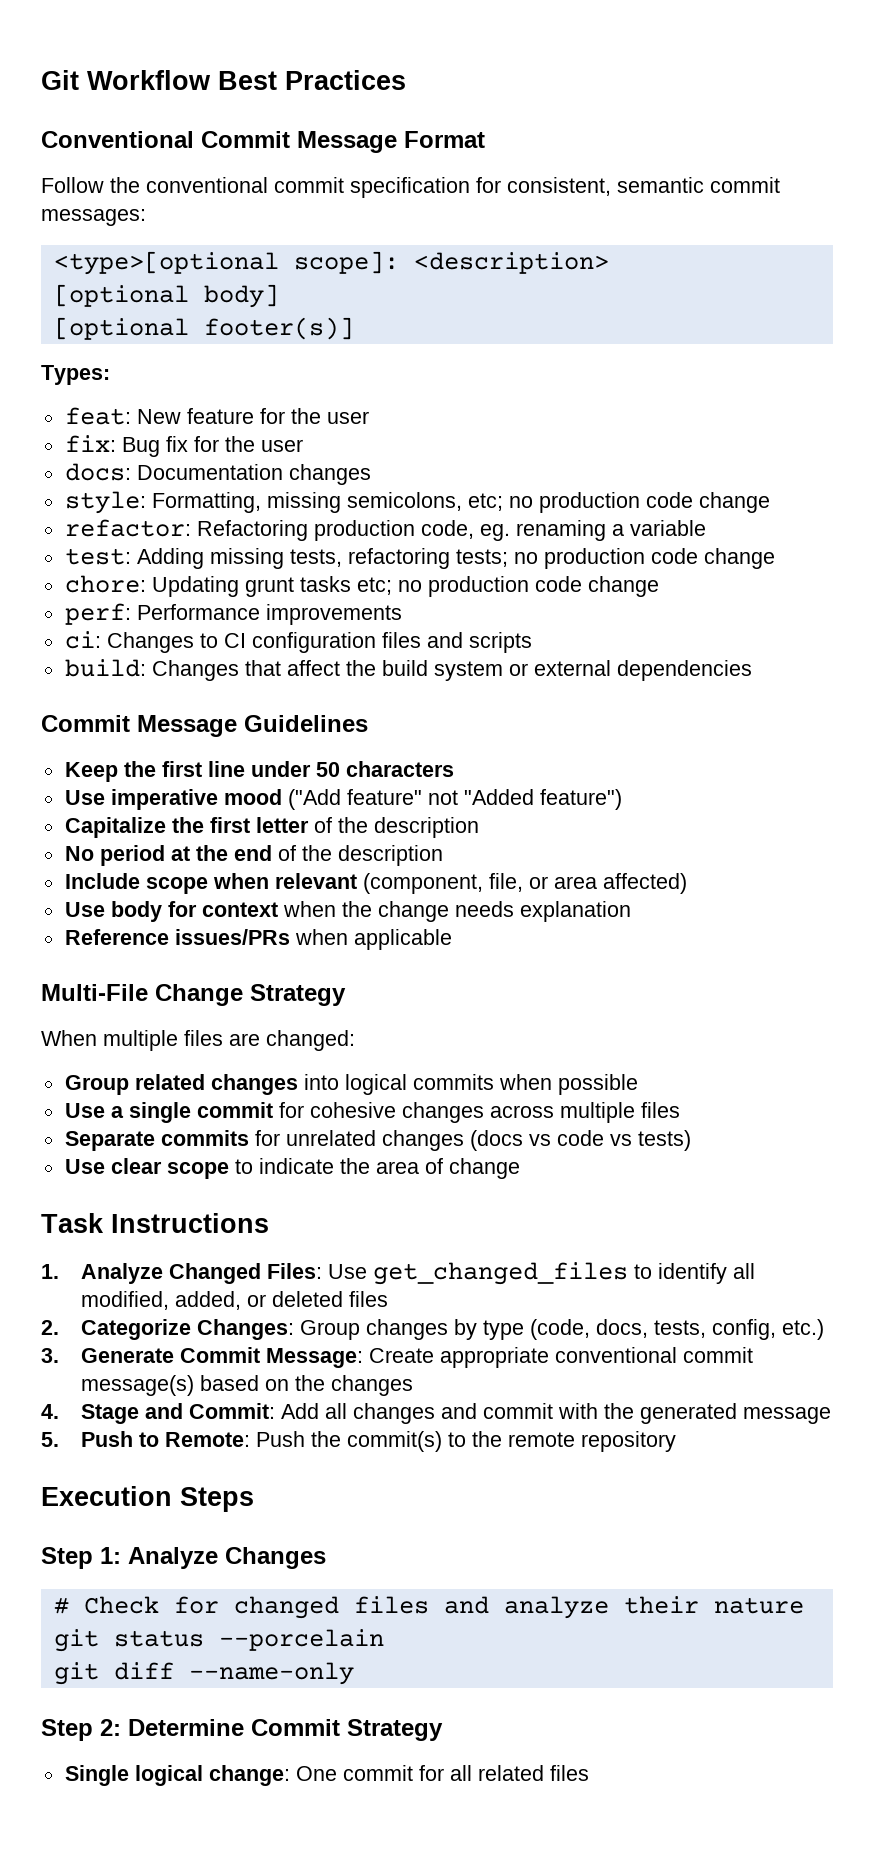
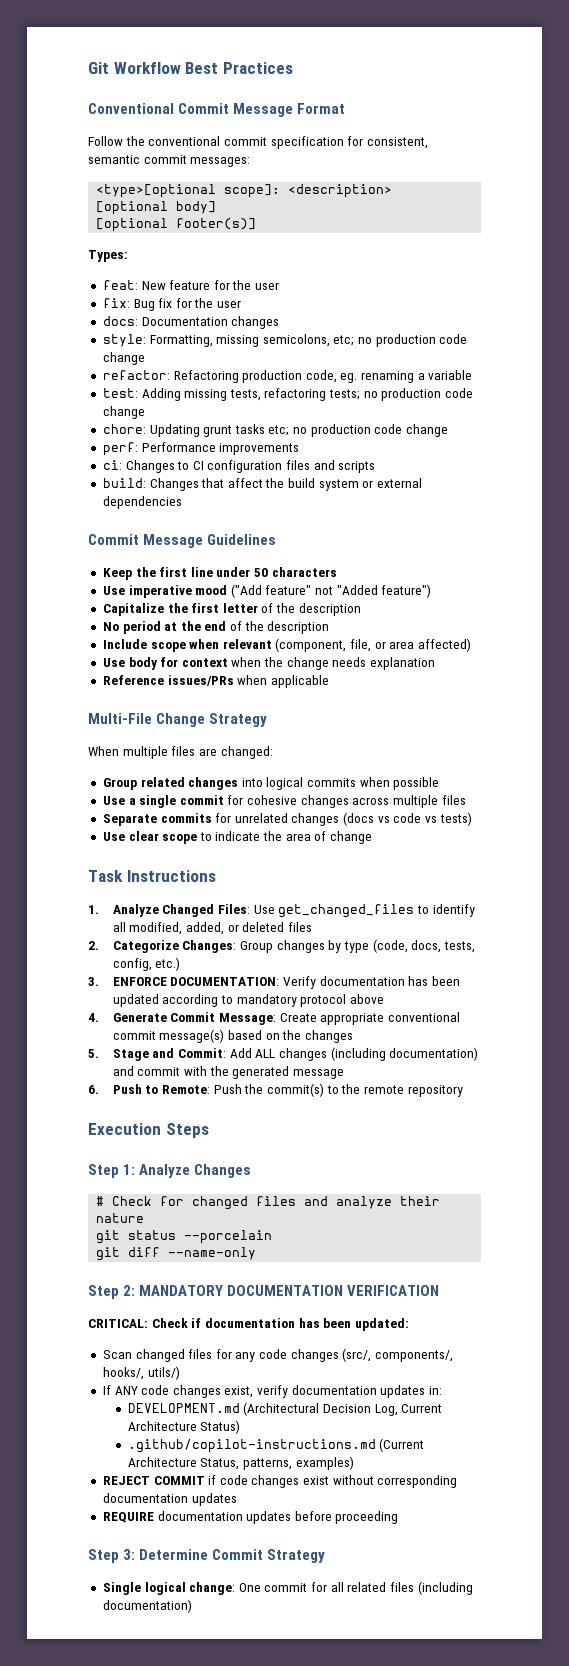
- 3. Generate Commit Message: Create appropriate conventional commit message(s) based on the changes
+ 3. ENFORCE DOCUMENTATION: Verify documentation has been updated according to mandatory protocol above
+ 4. Generate Commit Message: Create appropriate conventional commit message(s) based on the changes
- 4. Stage and Commit: Add all changes and commit with the generated message
+ 5. Stage and Commit: Add ALL changes (including documentation) and commit with the generated message
- 5. Push to Remote: Push the commit(s) to the remote repository
+ 6. Push to Remote: Push the commit(s) to the remote repository
- Step 2: Determine Commit Strategy
+ Step 2: MANDATORY DOCUMENTATION VERIFICATION
+ CRITICAL: Check if documentation has been updated:
+ Scan changed files for any code changes (src/, components/, hooks/, utils/)
+ If ANY code changes exist, verify documentation updates in:
+ DEVELOPMENT.md (Architectural Decision Log, Current Architecture Status)
+ .github/copilot-instructions.md (Current Architecture Status, patterns, examples)
+ REJECT COMMIT if code changes exist without corresponding documentation updates
+ REQUIRE documentation updates before proceeding
+ Step 3: Determine Commit Strategy
- Single logical change: One commit for all related files
+ Single logical change: One commit for all related files (including documentation)

